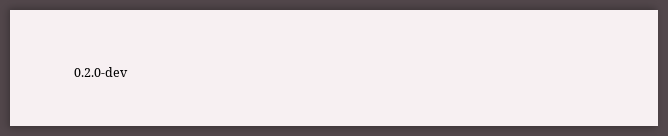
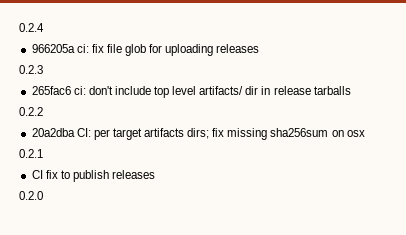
- 0.2.0-dev
+ 0.2.4
+ 966205a ci: fix file glob for uploading releases
+ 0.2.3
+ 265fac6 ci: don't include top level artifacts/ dir in release tarballs
+ 0.2.2
+ 20a2dba CI: per target artifacts dirs; fix missing sha256sum on osx
+ 0.2.1
+ CI fix to publish releases
+ 0.2.0

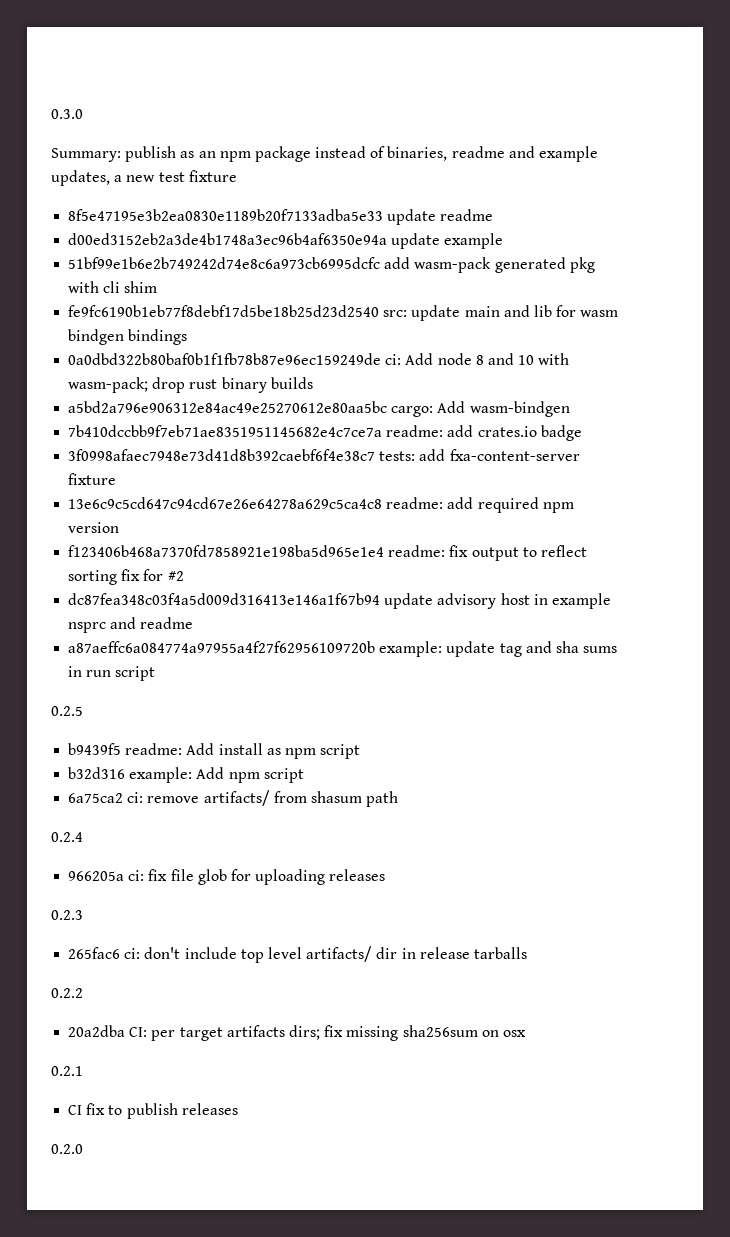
+ 0.3.0
+ Summary: publish as an npm package instead of binaries, readme and example updates, a new test fixture
+ 8f5e47195e3b2ea0830e1189b20f7133adba5e33 update readme
+ d00ed3152eb2a3de4b1748a3ec96b4af6350e94a update example
+ 51bf99e1b6e2b749242d74e8c6a973cb6995dcfc add wasm-pack generated pkg with cli shim
+ fe9fc6190b1eb77f8debf17d5be18b25d23d2540 src: update main and lib for wasm bindgen bindings
+ 0a0dbd322b80baf0b1f1fb78b87e96ec159249de ci: Add node 8 and 10 with wasm-pack; drop rust binary builds
+ a5bd2a796e906312e84ac49e25270612e80aa5bc cargo: Add wasm-bindgen
+ 7b410dccbb9f7eb71ae8351951145682e4c7ce7a readme: add crates.io badge
+ 3f0998afaec7948e73d41d8b392caebf6f4e38c7 tests: add fxa-content-server fixture
+ 13e6c9c5cd647c94cd67e26e64278a629c5ca4c8 readme: add required npm version
+ f123406b468a7370fd7858921e198ba5d965e1e4 readme: fix output to reflect sorting fix for #2
+ dc87fea348c03f4a5d009d316413e146a1f67b94 update advisory host in example nsprc and readme
+ a87aeffc6a084774a97955a4f27f62956109720b example: update tag and sha sums in run script
+ 0.2.5
+ b9439f5 readme: Add install as npm script
+ b32d316 example: Add npm script
+ 6a75ca2 ci: remove artifacts/ from shasum path

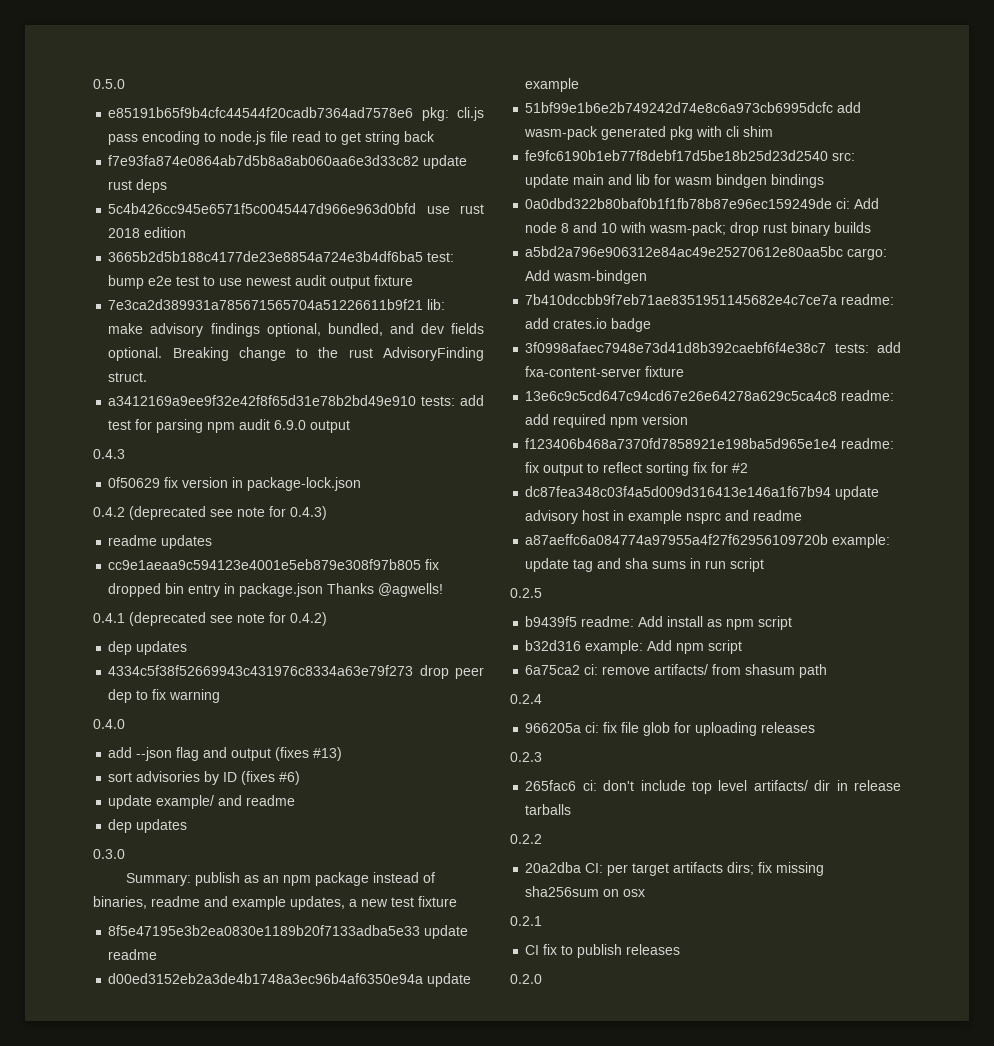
+ 0.5.0
+ e85191b65f9b4cfc44544f20cadb7364ad7578e6 pkg: cli.js pass encoding to node.js file read to get string back
+ f7e93fa874e0864ab7d5b8a8ab060aa6e3d33c82 update rust deps
+ 5c4b426cc945e6571f5c0045447d966e963d0bfd use rust 2018 edition
+ 3665b2d5b188c4177de23e8854a724e3b4df6ba5 test: bump e2e test to use newest audit output fixture
+ 7e3ca2d389931a785671565704a51226611b9f21 lib: make advisory findings optional, bundled, and dev fields optional. Breaking change to the rust AdvisoryFinding struct.
+ a3412169a9ee9f32e42f8f65d31e78b2bd49e910 tests: add test for parsing npm audit 6.9.0 output
+ 0.4.3
+ 0f50629 fix version in package-lock.json
+ 0.4.2 (deprecated see note for 0.4.3)
+ readme updates
+ cc9e1aeaa9c594123e4001e5eb879e308f97b805 fix dropped bin entry in package.json Thanks @agwells!
+ 0.4.1 (deprecated see note for 0.4.2)
+ dep updates
+ 4334c5f38f52669943c431976c8334a63e79f273 drop peer dep to fix warning
+ 0.4.0
+ add --json flag and output (fixes #13)
+ sort advisories by ID (fixes #6)
+ update example/ and readme
+ dep updates

